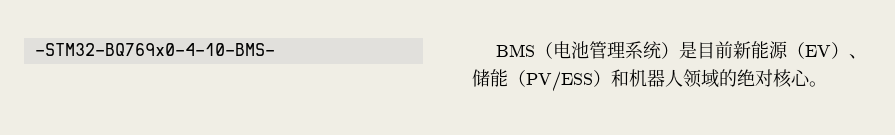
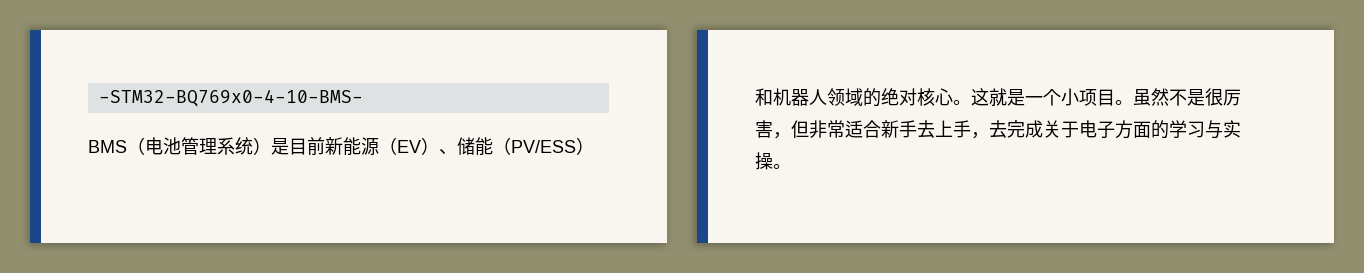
+ 这就是一个小项目。虽然不是很厉害，但非常适合新手去上手，去完成关于电子方面的学习与实操。

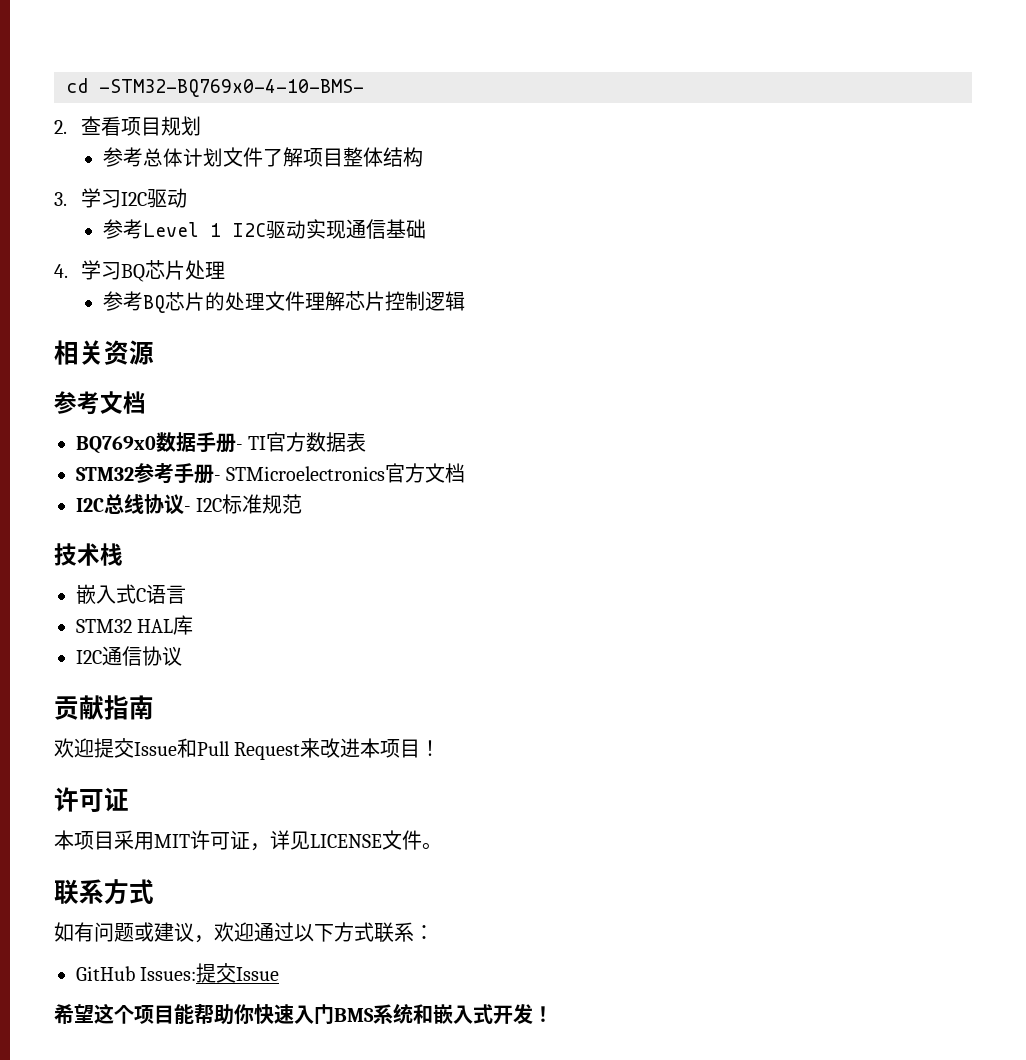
- -STM32-BQ769x0-4-10-BMS-
+ cd -STM32-BQ769x0-4-10-BMS-
- BMS（电池管理系统）是目前新能源（EV）、储能（PV/ESS）和机器人领域的绝对核心。这就是一个小项目。虽然不是很厉害，但非常适合新手去上手，去完成关于电子方面的学习与实操。
+ 2.查看项目规划
+ 参考总体计划文件了解项目整体结构
+ 3.学习I2C驱动
+ 参考Level 1 I2C驱动实现通信基础
+ 4.学习BQ芯片处理
+ 参考BQ芯片的处理文件理解芯片控制逻辑
+ 相关资源
+ 参考文档
+ BQ769x0数据手册- TI官方数据表
+ STM32参考手册- STMicroelectronics官方文档
+ I2C总线协议- I2C标准规范
+ 技术栈
+ 嵌入式C语言
+ STM32 HAL库
+ I2C通信协议
+ 贡献指南
+ 欢迎提交Issue和Pull Request来改进本项目！
+ 许可证
+ 本项目采用MIT许可证，详见LICENSE文件。
+ 联系方式
+ 如有问题或建议，欢迎通过以下方式联系：
+ GitHub Issues:提交Issue
+ 希望这个项目能帮助你快速入门BMS系统和嵌入式开发！

